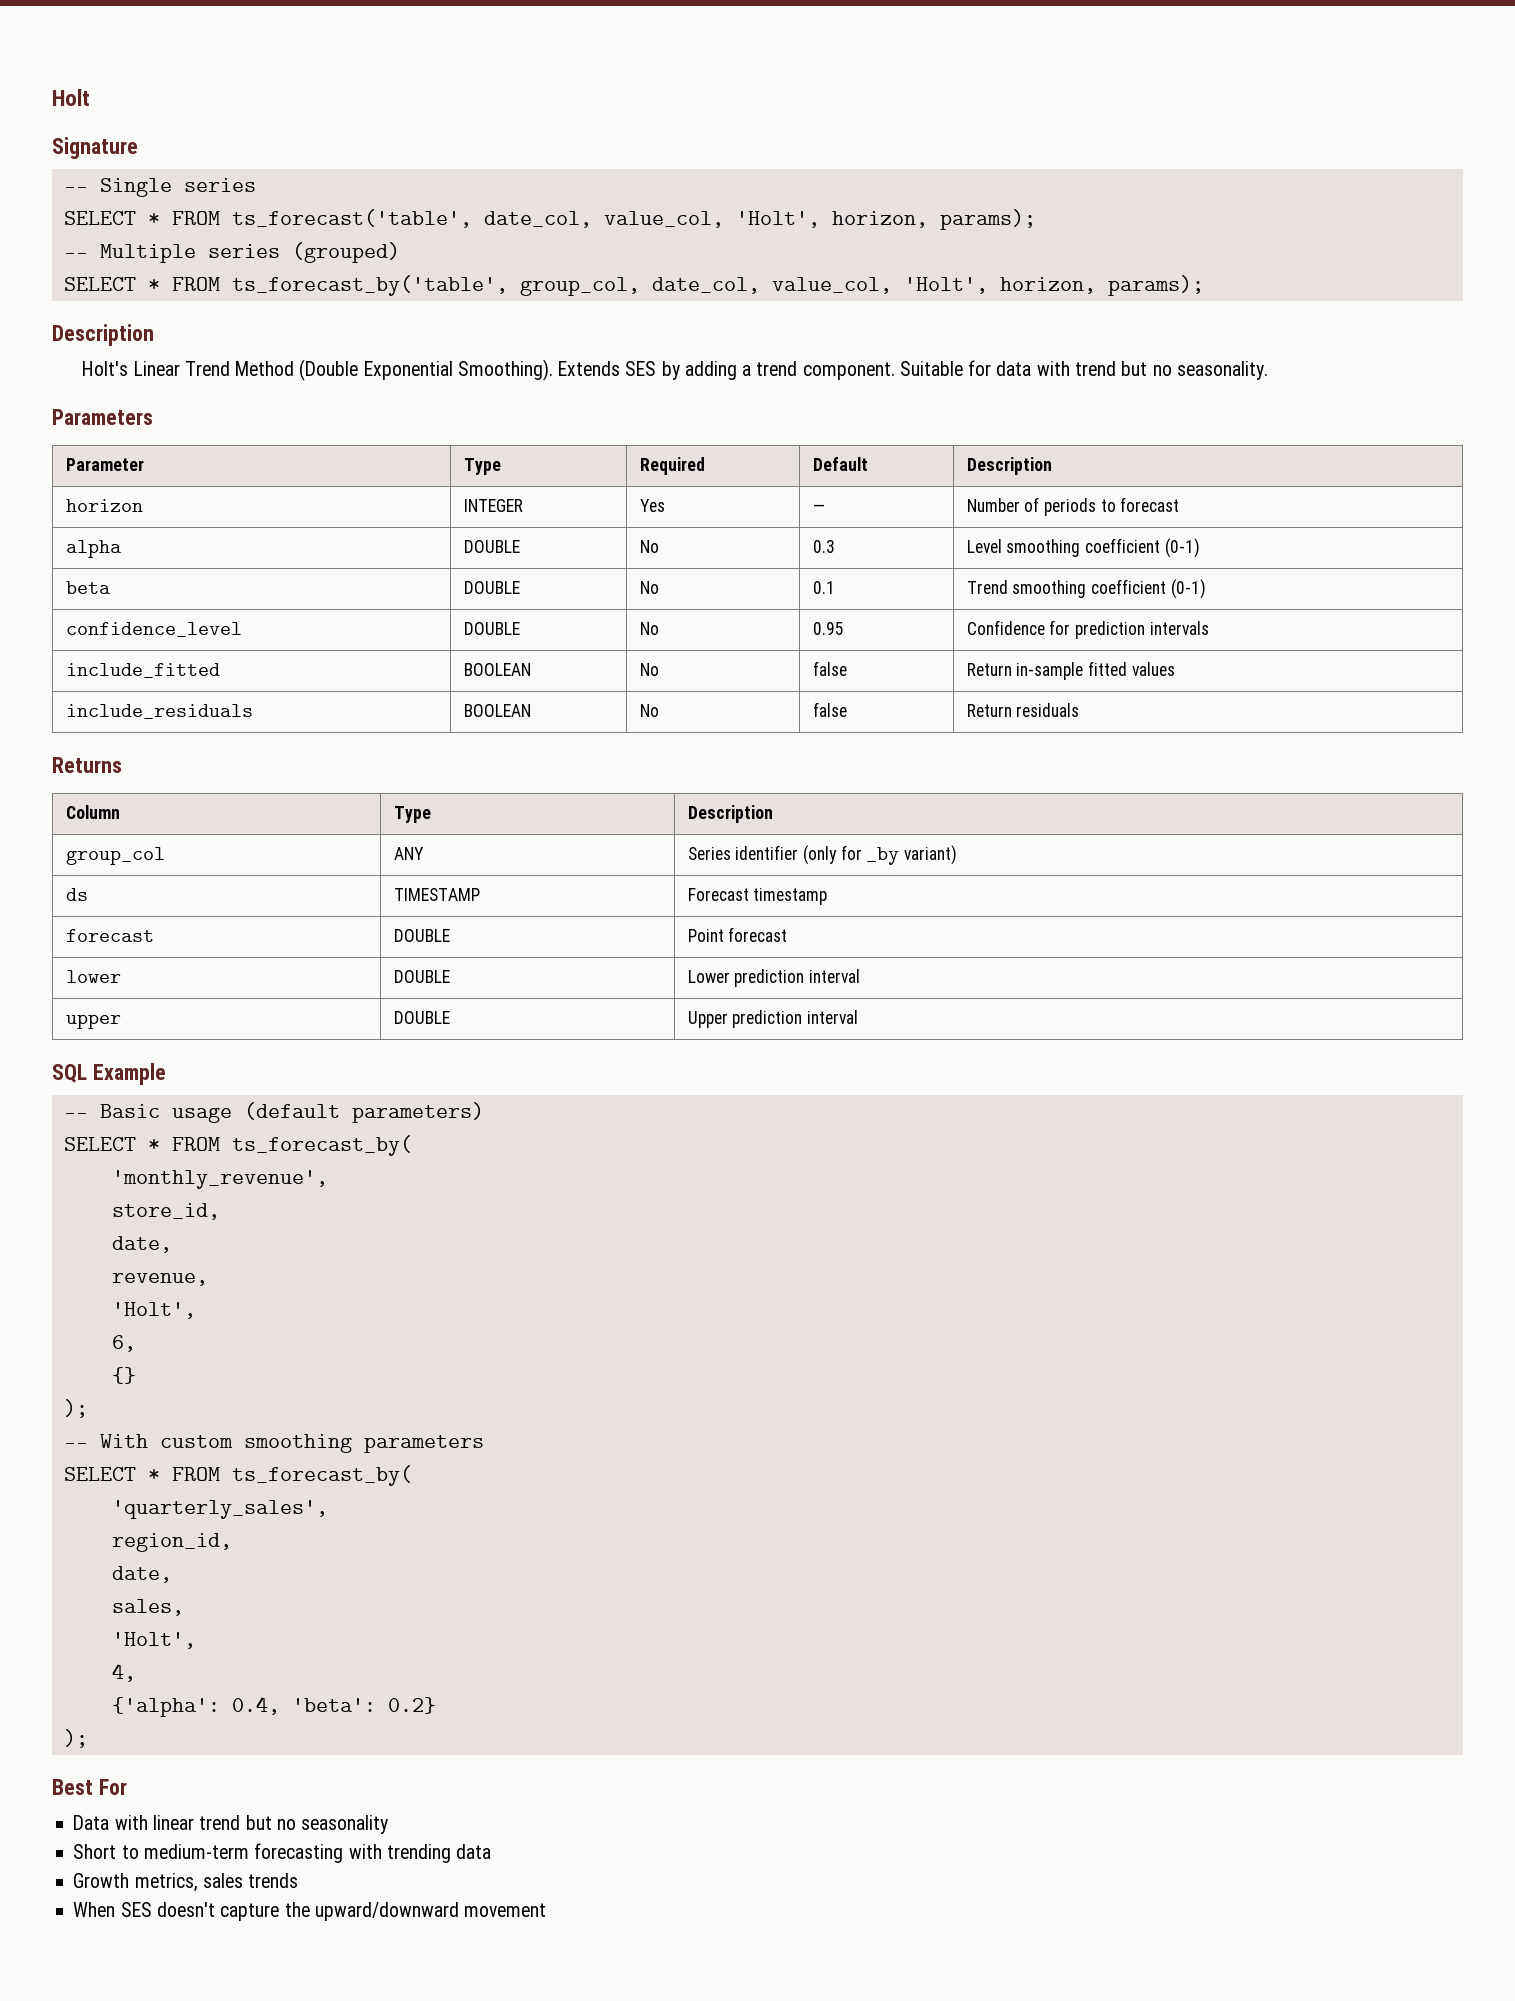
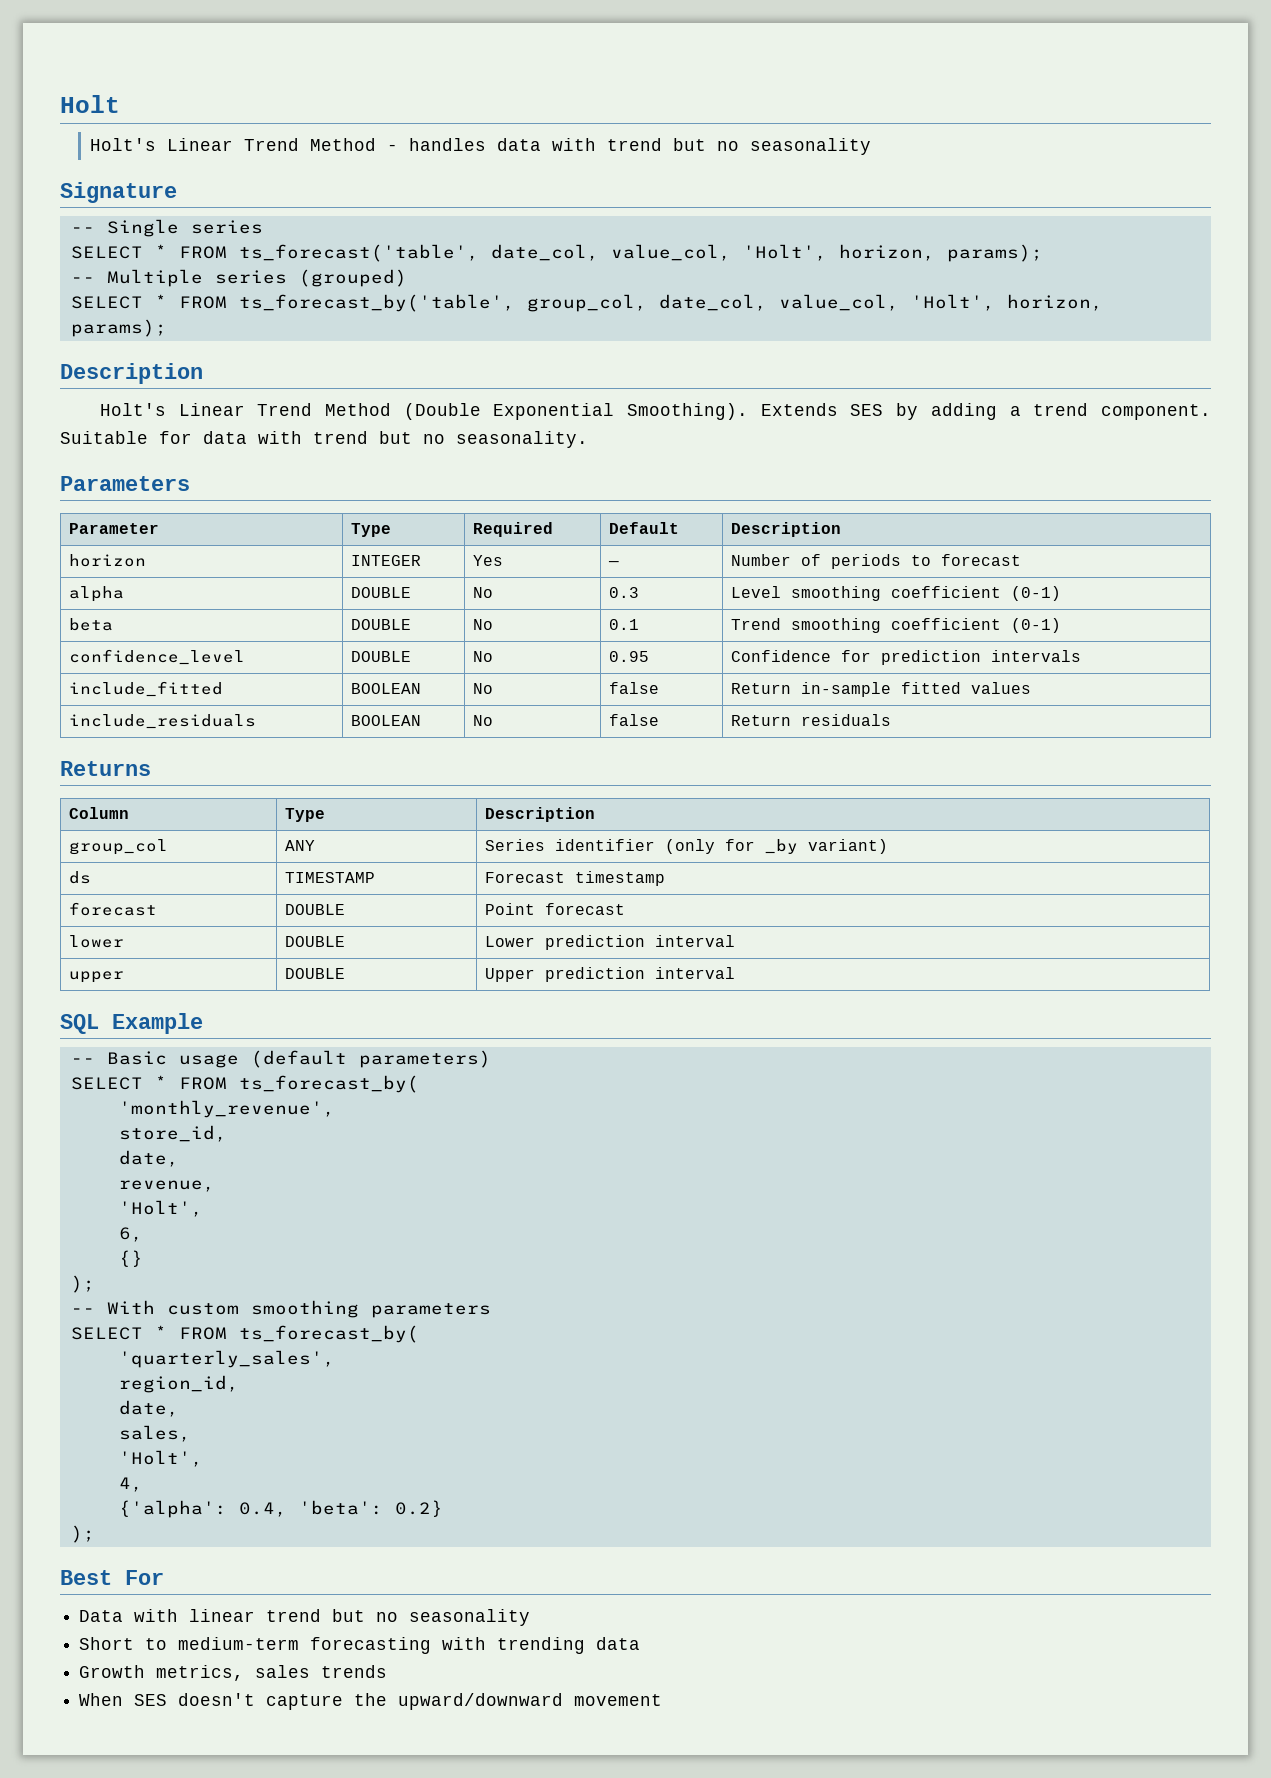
+ Holt's Linear Trend Method - handles data with trend but no seasonality

